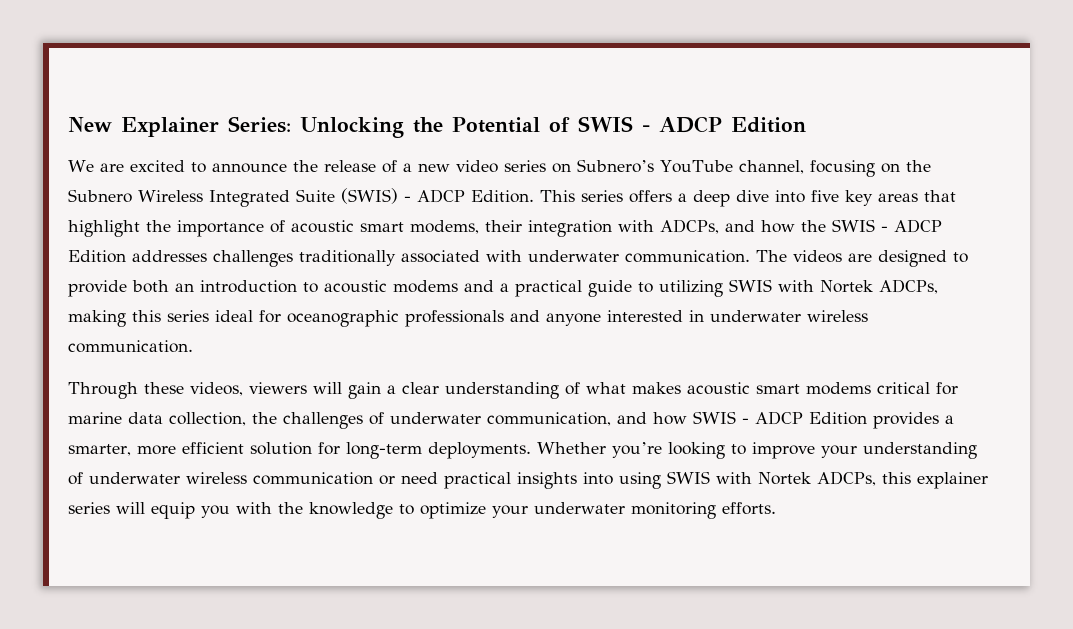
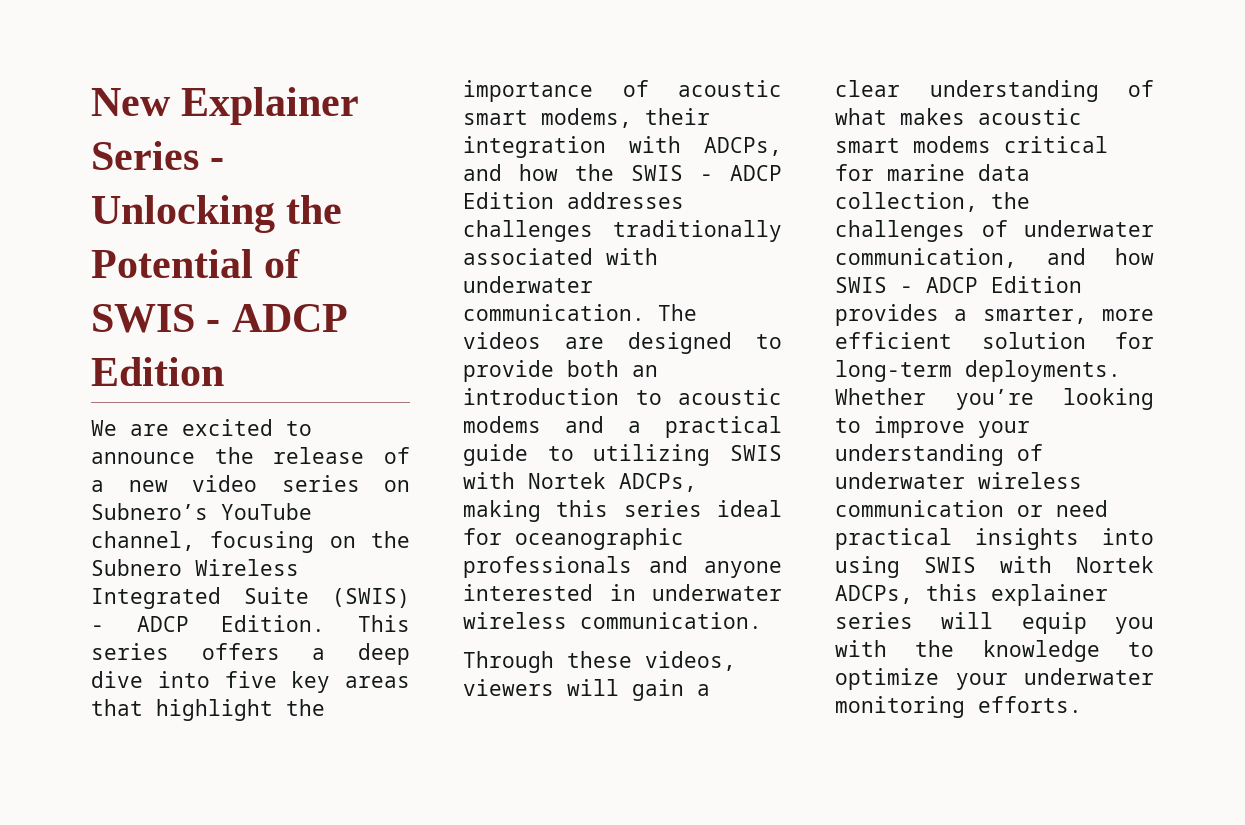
- New Explainer Series: Unlocking the Potential of SWIS - ADCP Edition
+ New Explainer Series - Unlocking the Potential of SWIS - ADCP Edition

